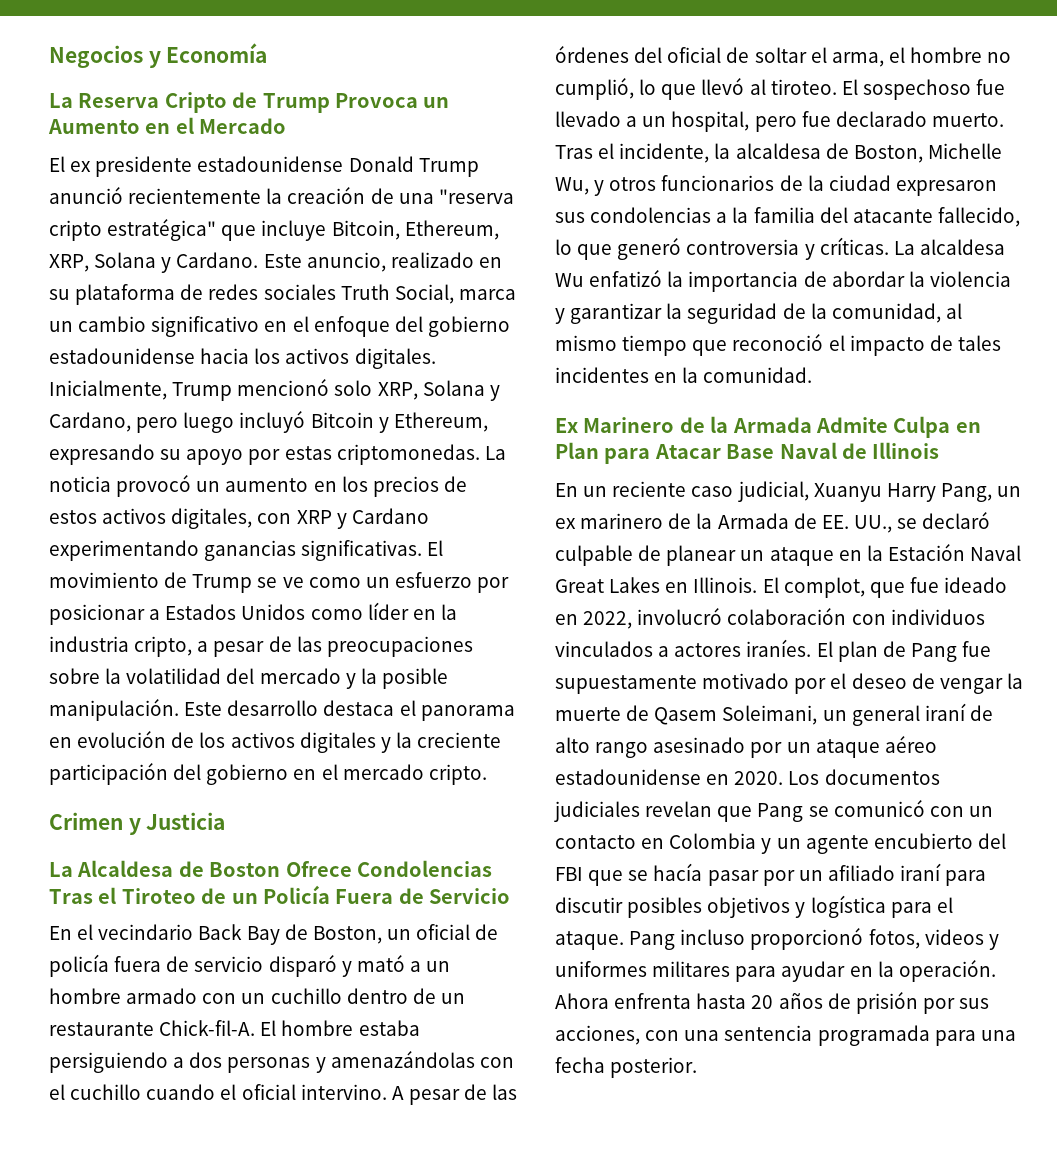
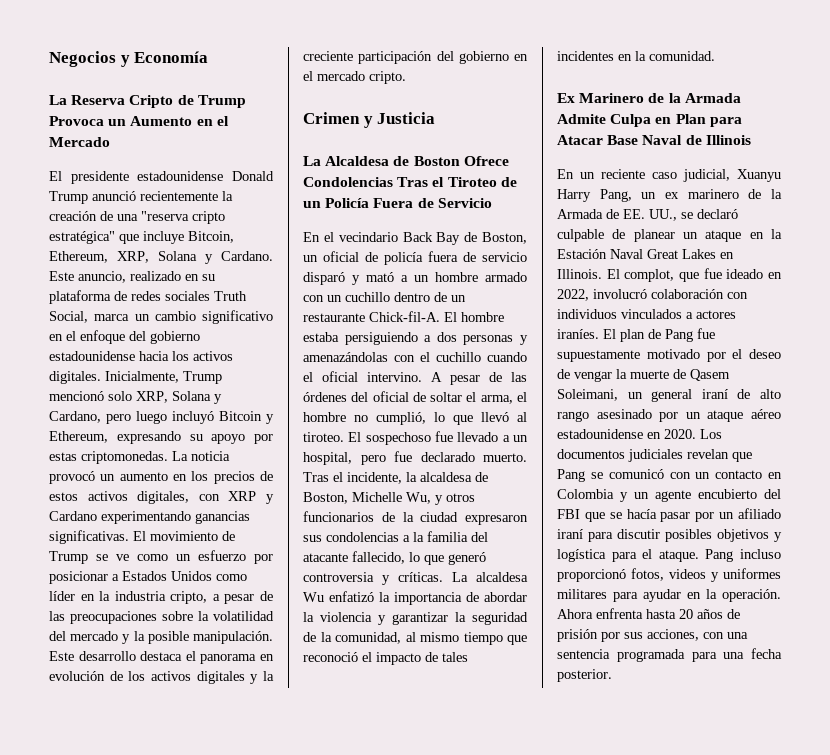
- El ex presidente estadounidense Donald Trump anunció recientemente la creación de una "reserva cripto estratégica" que incluye Bitcoin, Ethereum, XRP, Solana y Cardano.
+ El presidente estadounidense Donald Trump anunció recientemente la creación de una "reserva cripto estratégica" que incluye Bitcoin, Ethereum, XRP, Solana y Cardano.

